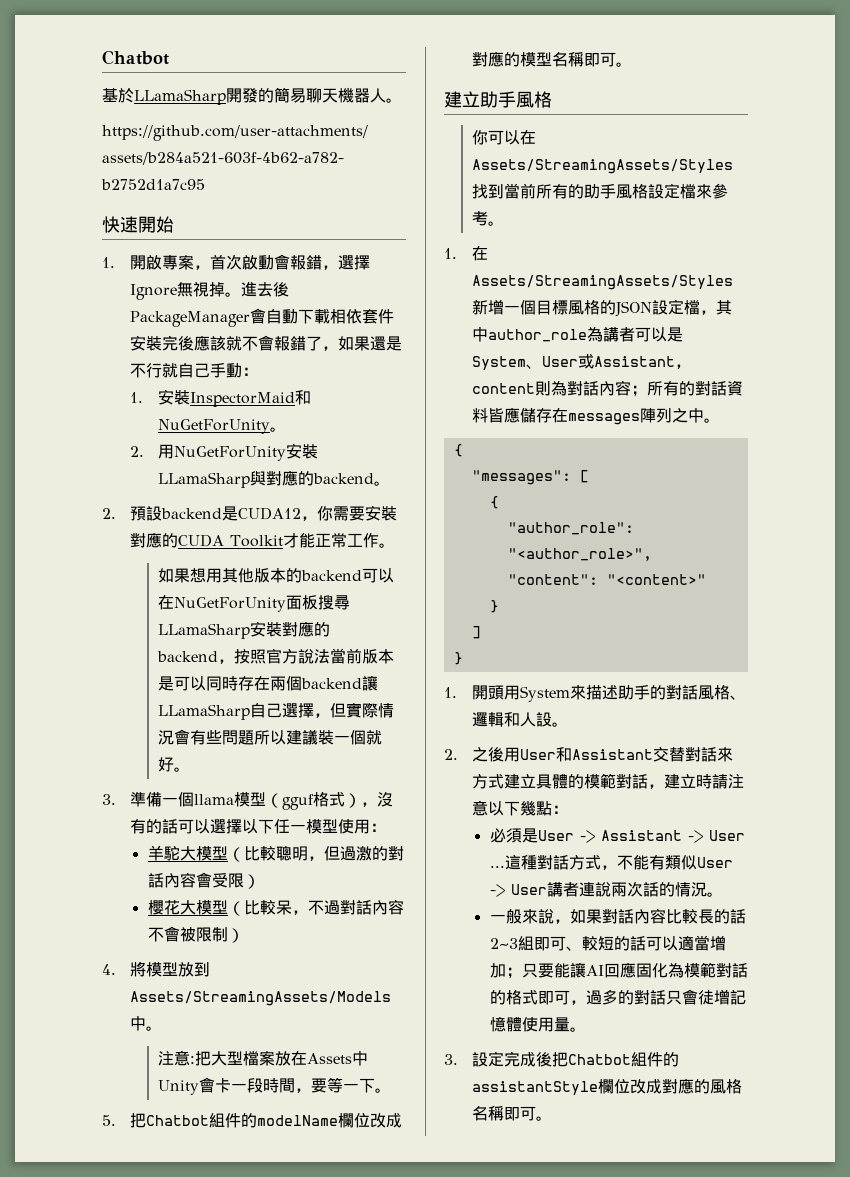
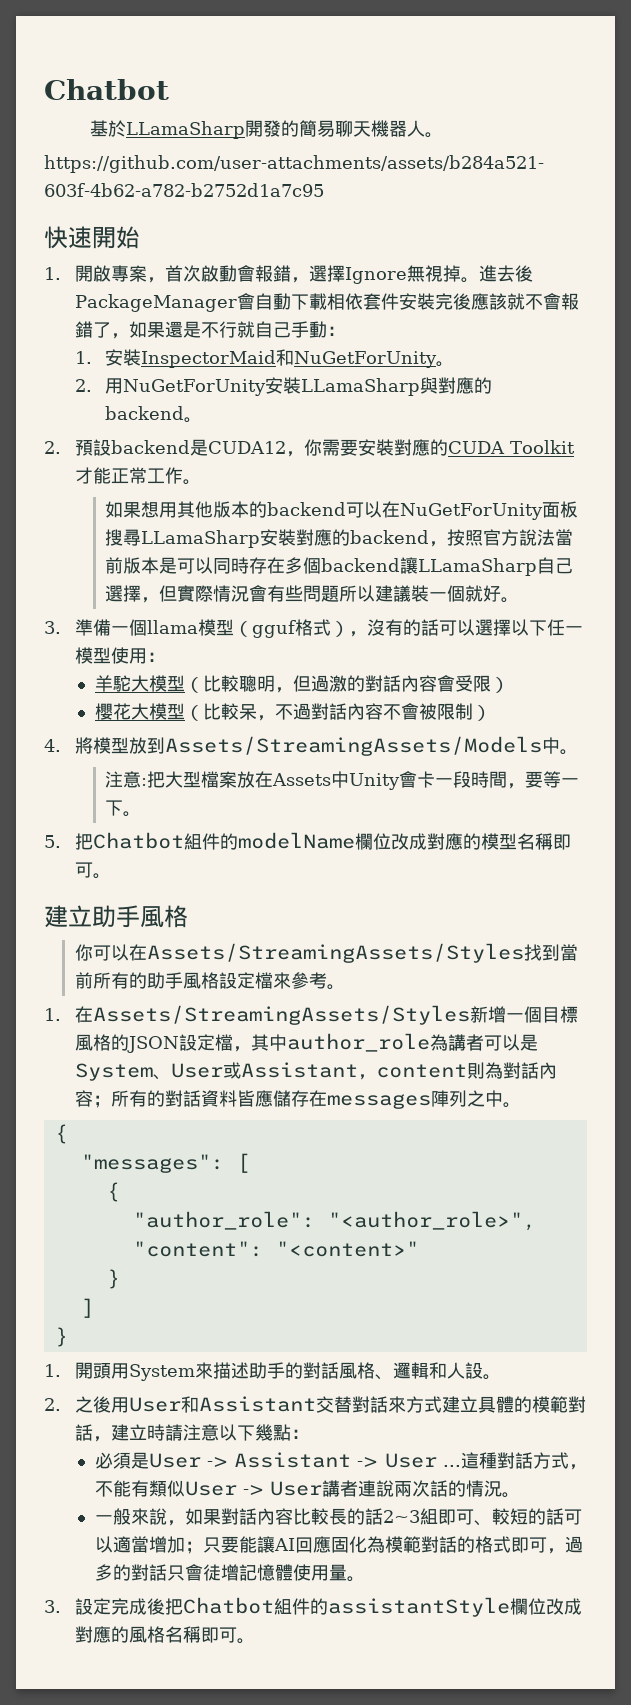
- 如果想用其他版本的backend可以在NuGetForUnity面板搜尋LLamaSharp安裝對應的backend，按照官方說法當前版本是可以同時存在兩個backend讓LLamaSharp自己選擇，但實際情況會有些問題所以建議裝一個就好。
+ 如果想用其他版本的backend可以在NuGetForUnity面板搜尋LLamaSharp安裝對應的backend，按照官方說法當前版本是可以同時存在多個backend讓LLamaSharp自己選擇，但實際情況會有些問題所以建議裝一個就好。

